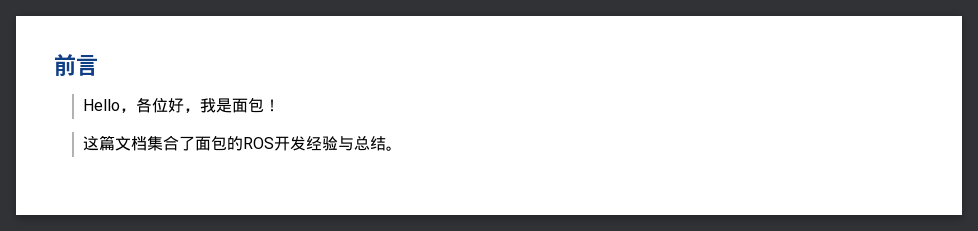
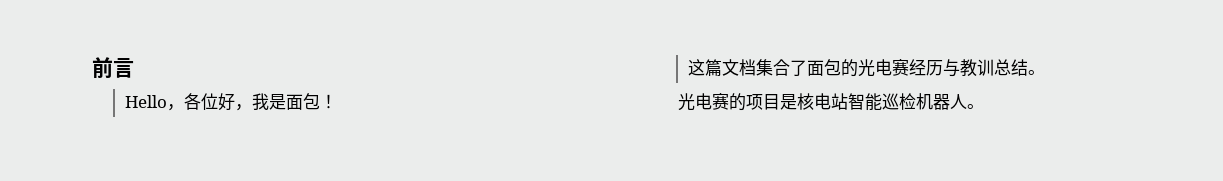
- 这篇文档集合了面包的ROS开发经验与总结。
+ 这篇文档集合了面包的光电赛经历与教训总结。
+ 光电赛的项目是核电站智能巡检机器人。

